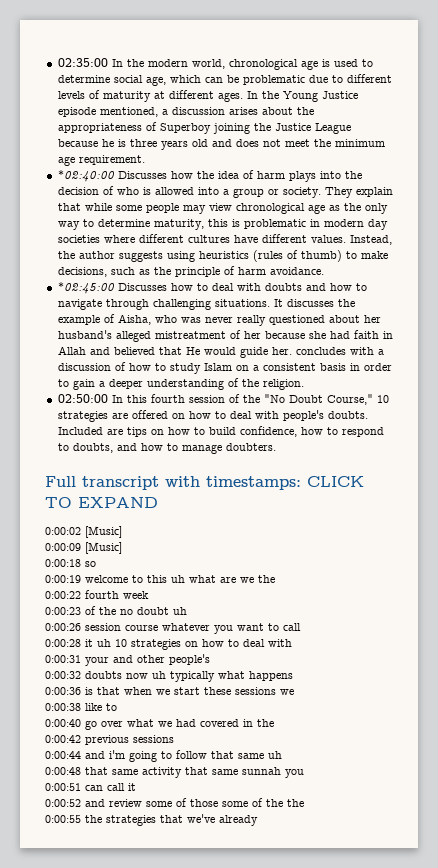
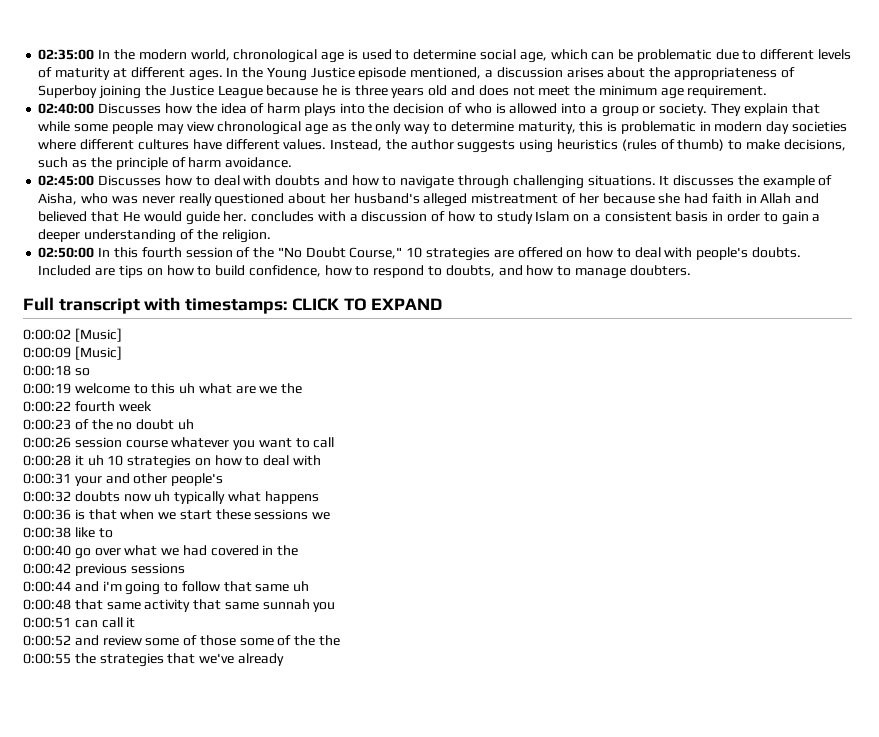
- *02:40:00 Discusses how the idea of harm plays into the decision of who is allowed into a group or society.
+ 02:40:00 Discusses how the idea of harm plays into the decision of who is allowed into a group or society.
- *02:45:00 Discusses how to deal with doubts and how to navigate through challenging situations.
+ 02:45:00 Discusses how to deal with doubts and how to navigate through challenging situations.

